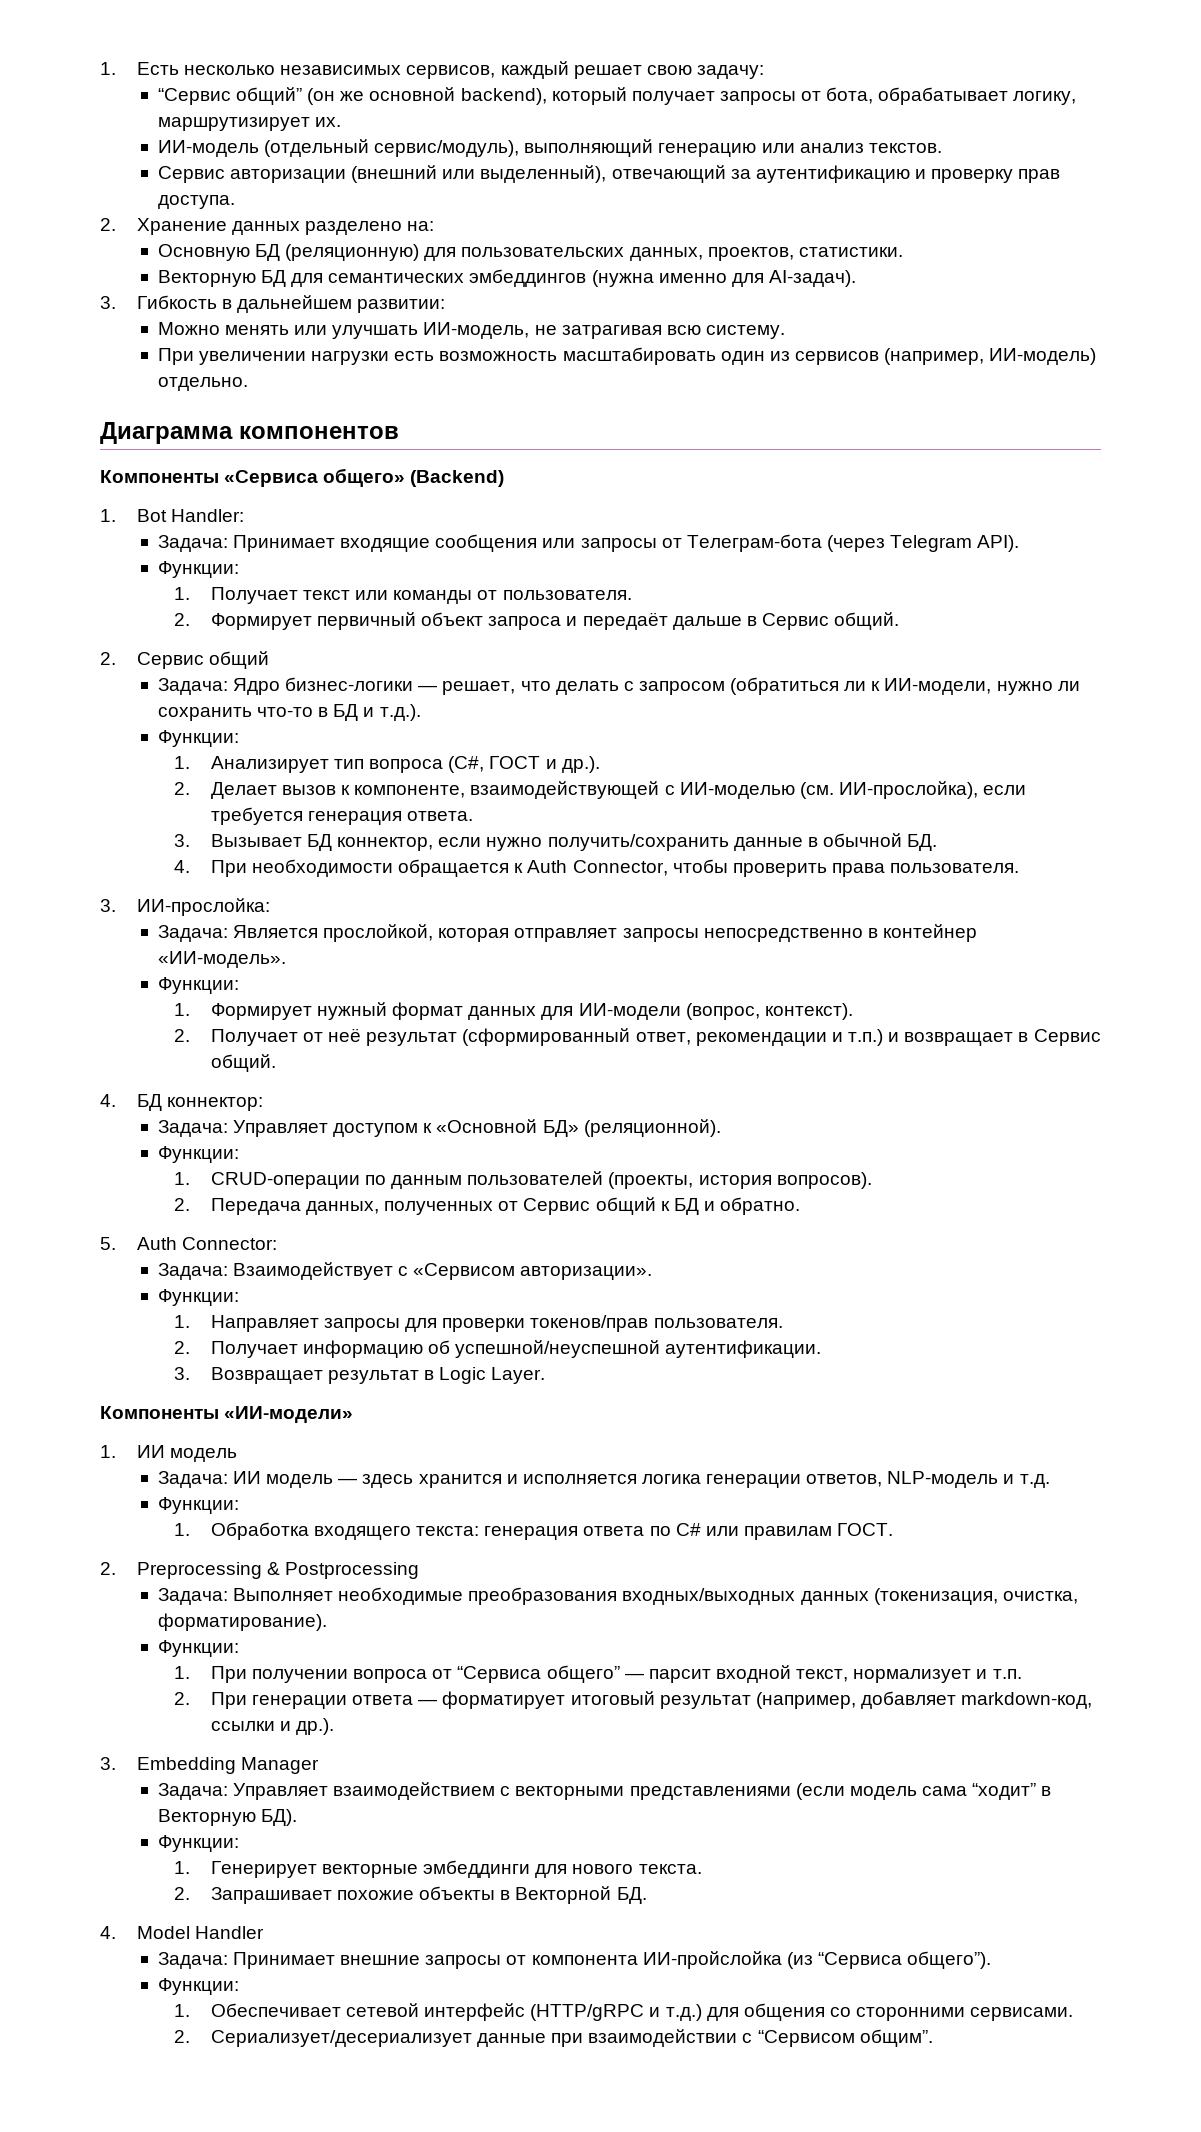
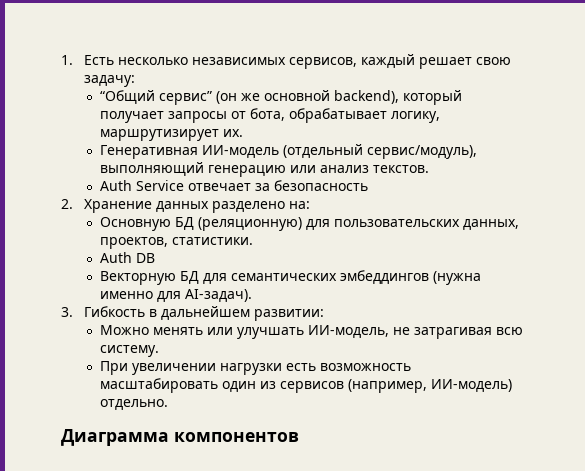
- “Сервис общий” (он же основной backend), который получает запросы от бота, обрабатывает логику, маршрутизирует их.
+ “Общий сервис” (он же основной backend), который получает запросы от бота, обрабатывает логику, маршрутизирует их.
- ИИ-модель (отдельный сервис/модуль), выполняющий генерацию или анализ текстов.
+ Генеративная ИИ-модель (отдельный сервис/модуль), выполняющий генерацию или анализ текстов.
- Сервис авторизации (внешний или выделенный), отвечающий за аутентификацию и проверку прав доступа.
+ Auth Service отвечает за безопасность
+ Auth DB
- Компоненты «Сервиса общего» (Backend)
- 1. Bot Handler:
- Задача: Принимает входящие сообщения или запросы от Телеграм-бота (через Telegram API).
- Функции:
- 1. Получает текст или команды от пользователя.
- 2. Формирует первичный объект запроса и передаёт дальше в Сервис общий.
- 2. Сервис общий
- Задача: Ядро бизнес-логики — решает, что делать с запросом (обратиться ли к ИИ-модели, нужно ли сохранить что-то в БД и т.д.).
- Функции:
- 1. Анализирует тип вопроса (C#, ГОСТ и др.).
- 2. Делает вызов к компоненте, взаимодействующей с ИИ-моделью (см. ИИ-прослойка), если требуется генерация ответа.
- 3. Вызывает БД коннектор, если нужно получить/сохранить данные в обычной БД.
- 4. При необходимости обращается к Auth Connector, чтобы проверить права пользователя.
- 3. ИИ-прослойка:
- Задача: Является прослойкой, которая отправляет запросы непосредственно в контейнер «ИИ-модель».
- Функции:
- 1. Формирует нужный формат данных для ИИ-модели (вопрос, контекст).
- 2. Получает от неё результат (сформированный ответ, рекомендации и т.п.) и возвращает в Сервис общий.
- 4. БД коннектор:
- Задача: Управляет доступом к «Основной БД» (реляционной).
- Функции:
- 1. CRUD-операции по данным пользователей (проекты, история вопросов).
- 2. Передача данных, полученных от Сервис общий к БД и обратно.
- 5. Auth Connector:
- Задача: Взаимодействует с «Сервисом авторизации».
- Функции:
- 1. Направляет запросы для проверки токенов/прав пользователя.
- 2. Получает информацию об успешной/неуспешной аутентификации.
- 3. Возвращает результат в Logic Layer.
- Компоненты «ИИ-модели»
- 1. ИИ модель
- Задача: ИИ модель — здесь хранится и исполняется логика генерации ответов, NLP-модель и т.д.
- Функции:
- 1. Обработка входящего текста: генерация ответа по C# или правилам ГОСТ.
- 2. Preprocessing & Postprocessing
- Задача: Выполняет необходимые преобразования входных/выходных данных (токенизация, очистка, форматирование).
- Функции:
- 1. При получении вопроса от “Сервиса общего” — парсит входной текст, нормализует и т.п.
- 2. При генерации ответа — форматирует итоговый результат (например, добавляет markdown-код, ссылки и др.).
- 3. Embedding Manager
- Задача: Управляет взаимодействием с векторными представлениями (если модель сама “ходит” в Векторную БД).
- Функции:
- 1. Генерирует векторные эмбеддинги для нового текста.
- 2. Запрашивает похожие объекты в Векторной БД.
- 4. Model Handler
- Задача: Принимает внешние запросы от компонента ИИ-пройслойка (из “Сервиса общего”).
- Функции:
- 1. Обеспечивает сетевой интерфейс (HTTP/gRPC и т.д.) для общения со сторонними сервисами.
- 2. Сериализует/десериализует данные при взаимодействии с “Сервисом общим”.

